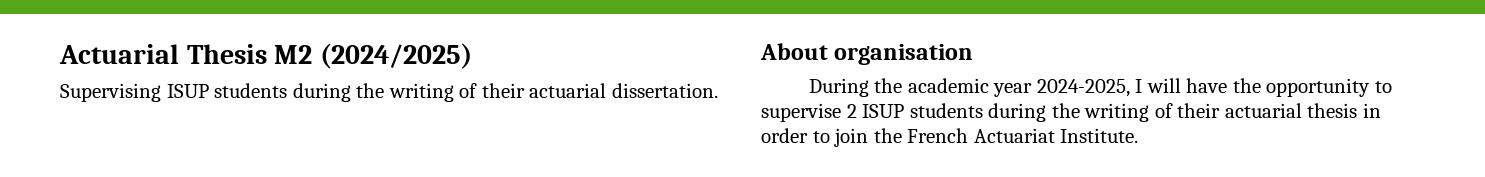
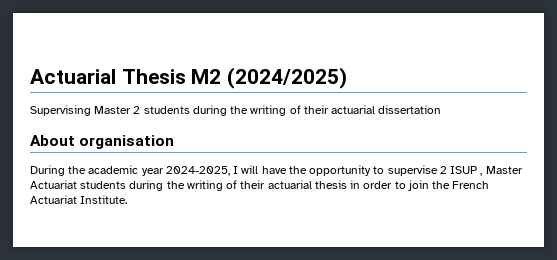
- Supervising ISUP students during the writing of their actuarial dissertation.
+ Supervising Master 2 students during the writing of their actuarial dissertation
- During the academic year 2024-2025, I will have the opportunity to supervise 2 ISUP students during the writing of their actuarial thesis in order to join the French Actuariat Institute.
+ During the academic year 2024-2025, I will have the opportunity to supervise 2 ISUP , Master Actuariat students during the writing of their actuarial thesis in order to join the French Actuariat Institute.

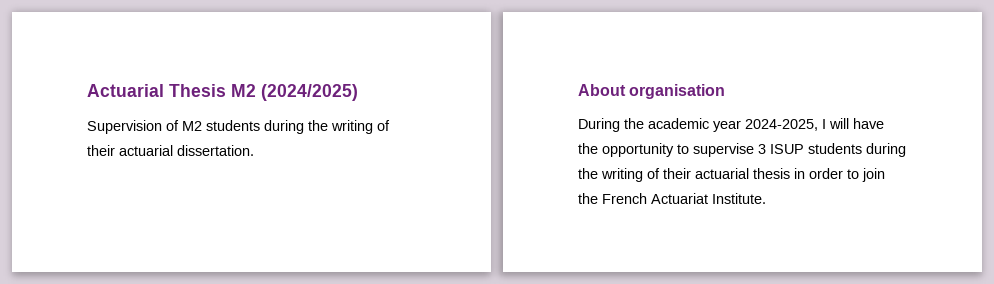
- Supervising Master 2 students during the writing of their actuarial dissertation
+ Supervision of M2 students during the writing of their actuarial dissertation.
- During the academic year 2024-2025, I will have the opportunity to supervise 2 ISUP , Master Actuariat students during the writing of their actuarial thesis in order to join the French Actuariat Institute.
+ During the academic year 2024-2025, I will have the opportunity to supervise 3 ISUP students during the writing of their actuarial thesis in order to join the French Actuariat Institute.

